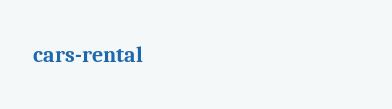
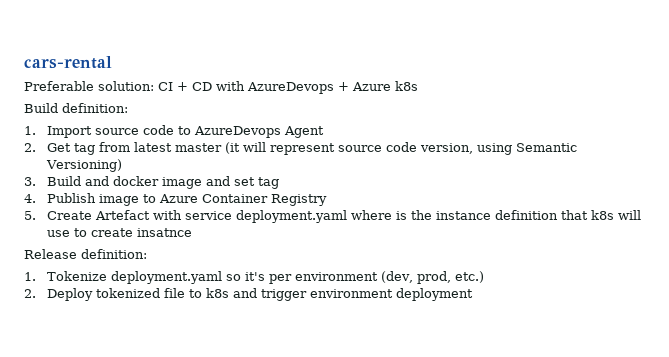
+ Preferable solution: CI + CD with AzureDevops + Azure k8s
+ Build definition:
+ 1. Import source code to AzureDevops Agent
+ 2. Get tag from latest master (it will represent source code version, using Semantic Versioning)
+ 3. Build and docker image and set tag
+ 4. Publish image to Azure Container Registry
+ 5. Create Artefact with service deployment.yaml where is the instance definition that k8s will use to create insatnce
+ Release definition:
+ 1. Tokenize deployment.yaml so it's per environment (dev, prod, etc.)
+ 2. Deploy tokenized file to k8s and trigger environment deployment

